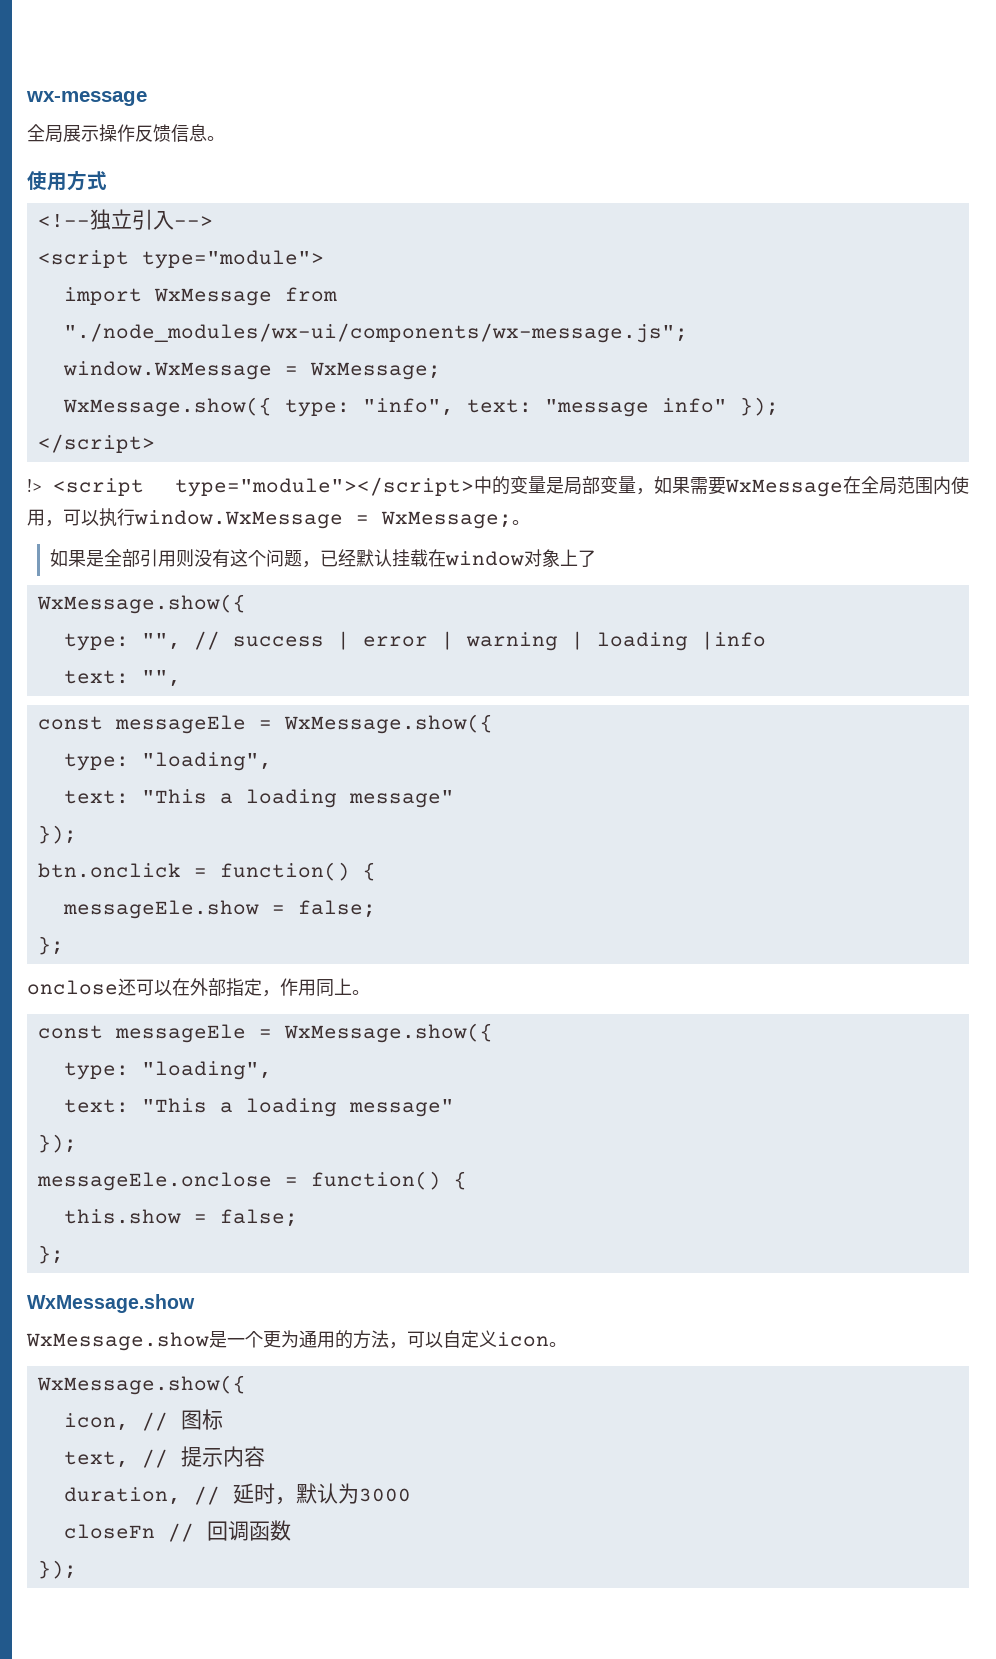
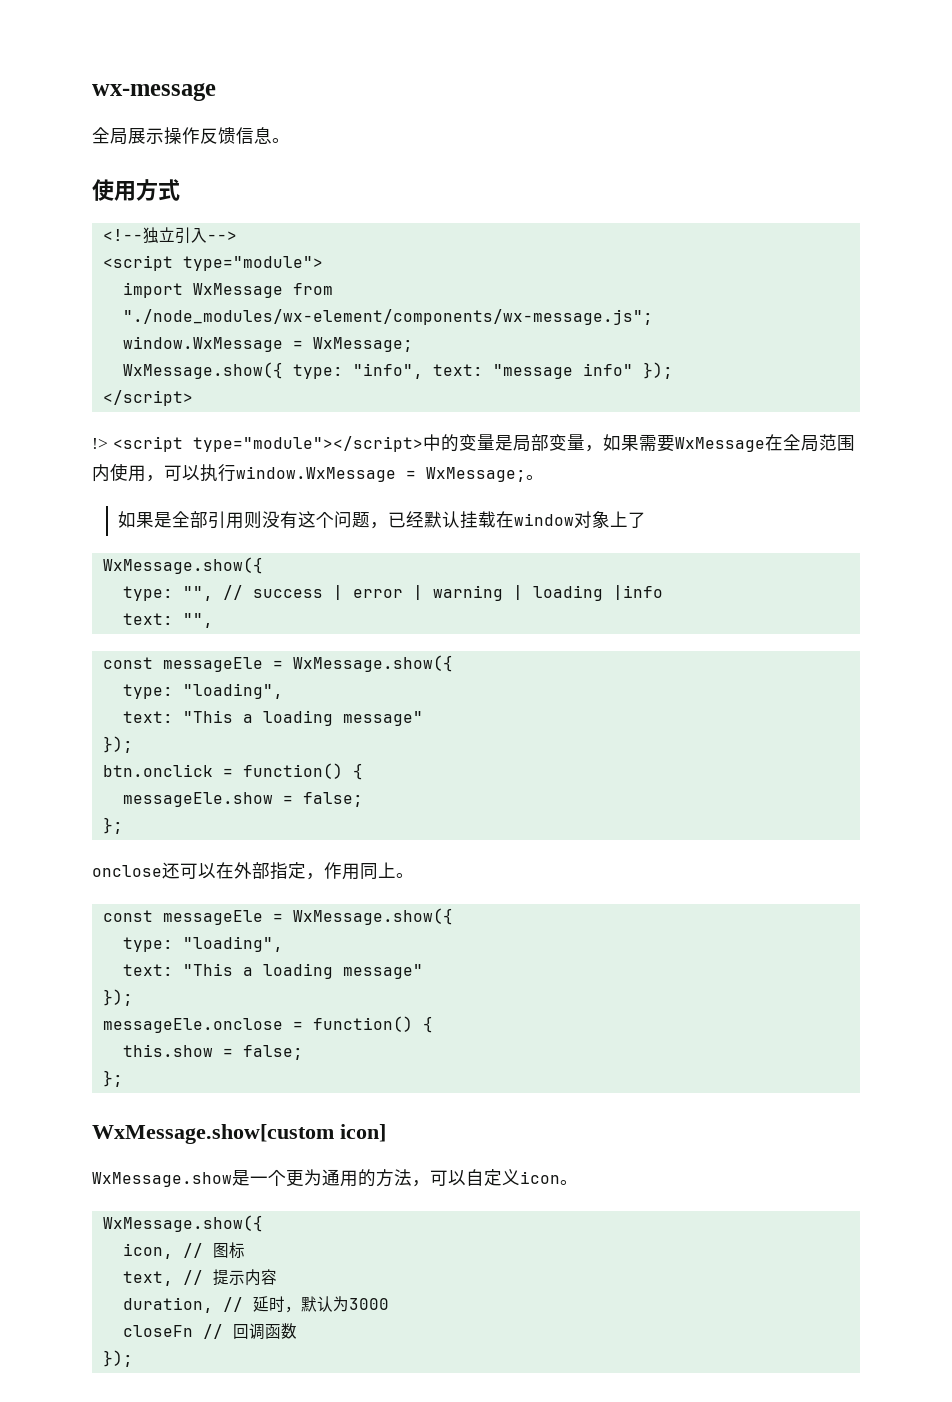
- import WxMessage from "./node_modules/wx-ui/components/wx-message.js";
+ import WxMessage from "./node_modules/wx-element/components/wx-message.js";
  this.show = false;
  };
- WxMessage.show
+ WxMessage.show[custom icon]

